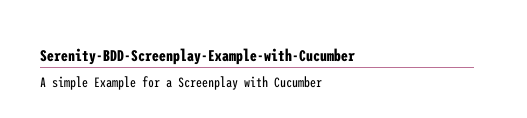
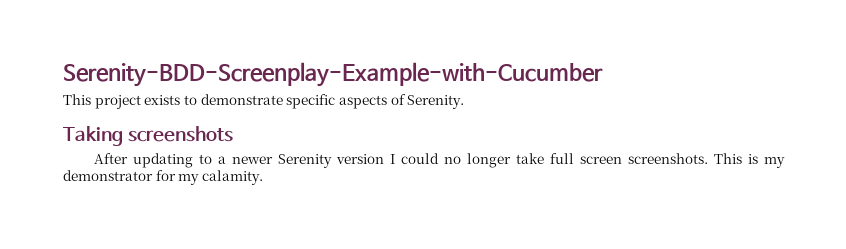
- A simple Example for a Screenplay with Cucumber
+ This project exists to demonstrate specific aspects of Serenity.
+ Taking screenshots
+ After updating to a newer Serenity version I could no longer take full screen screenshots. This is my demonstrator for my calamity.

